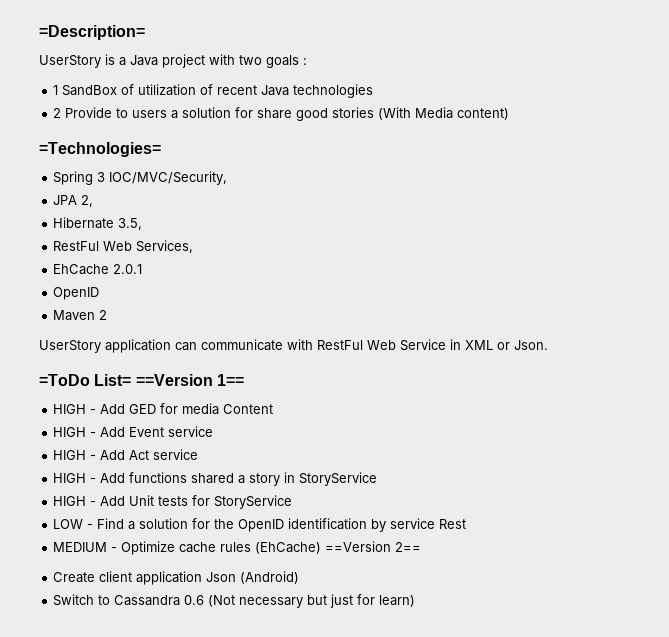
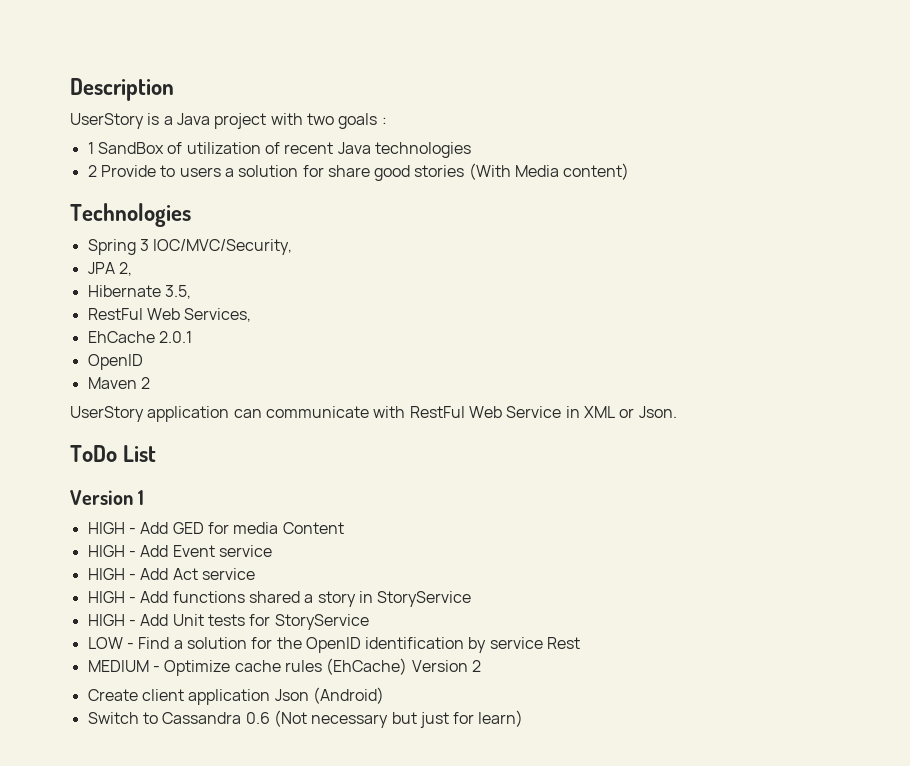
- =Description=
+ Description
- =Technologies=
+ Technologies
- =ToDo List= ==Version 1==
+ ToDo List
+ Version 1
- MEDIUM - Optimize cache rules (EhCache) ==Version 2==
+ MEDIUM - Optimize cache rules (EhCache) Version 2

